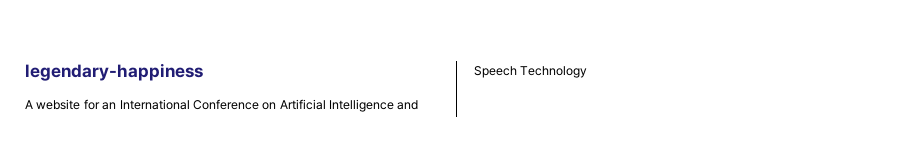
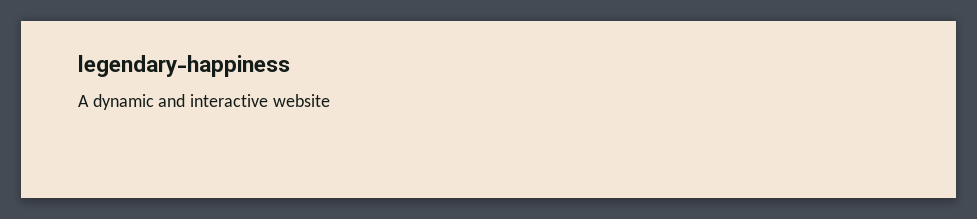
- A website for an International Conference on Artificial Intelligence and Speech Technology
+ A dynamic and interactive website

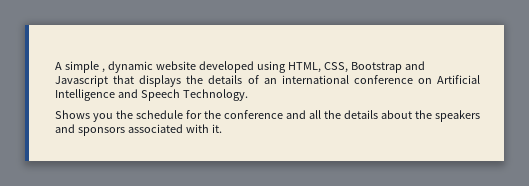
- legendary-happiness
- A dynamic and interactive website
+ A simple , dynamic website developed using HTML, CSS, Bootstrap and Javascript that displays the details of an international conference on Artificial Intelligence and Speech Technology.
+ Shows you the schedule for the conference and all the details about the speakers and sponsors associated with it.

